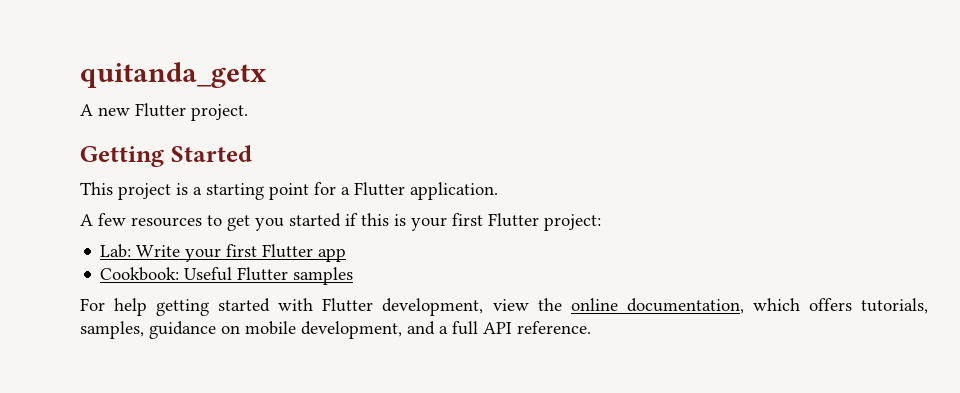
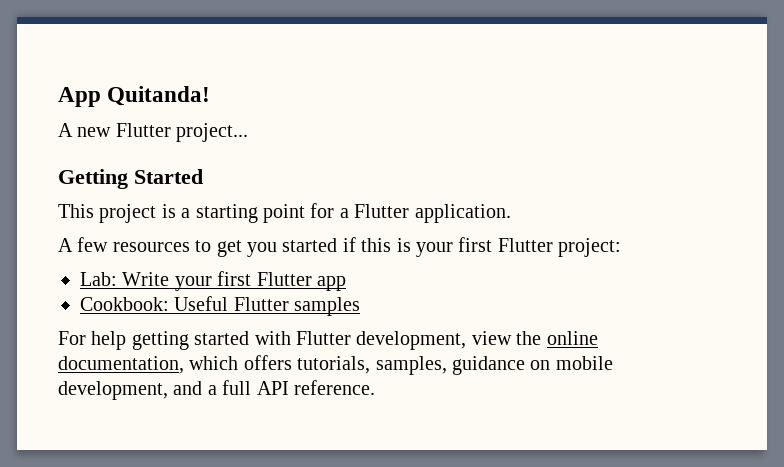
- quitanda_getx
+ App Quitanda!
- A new Flutter project.
+ A new Flutter project...

